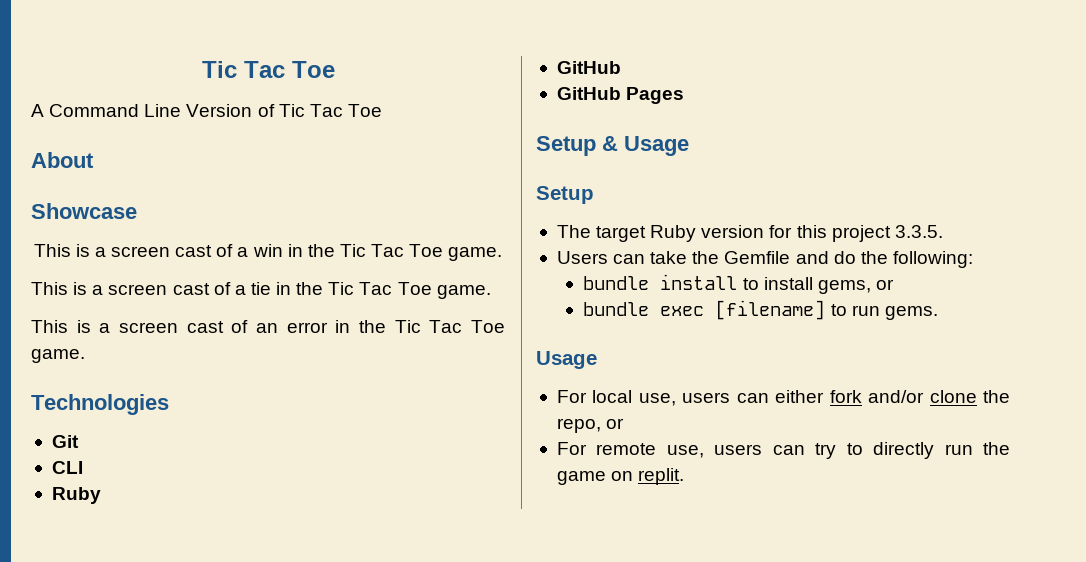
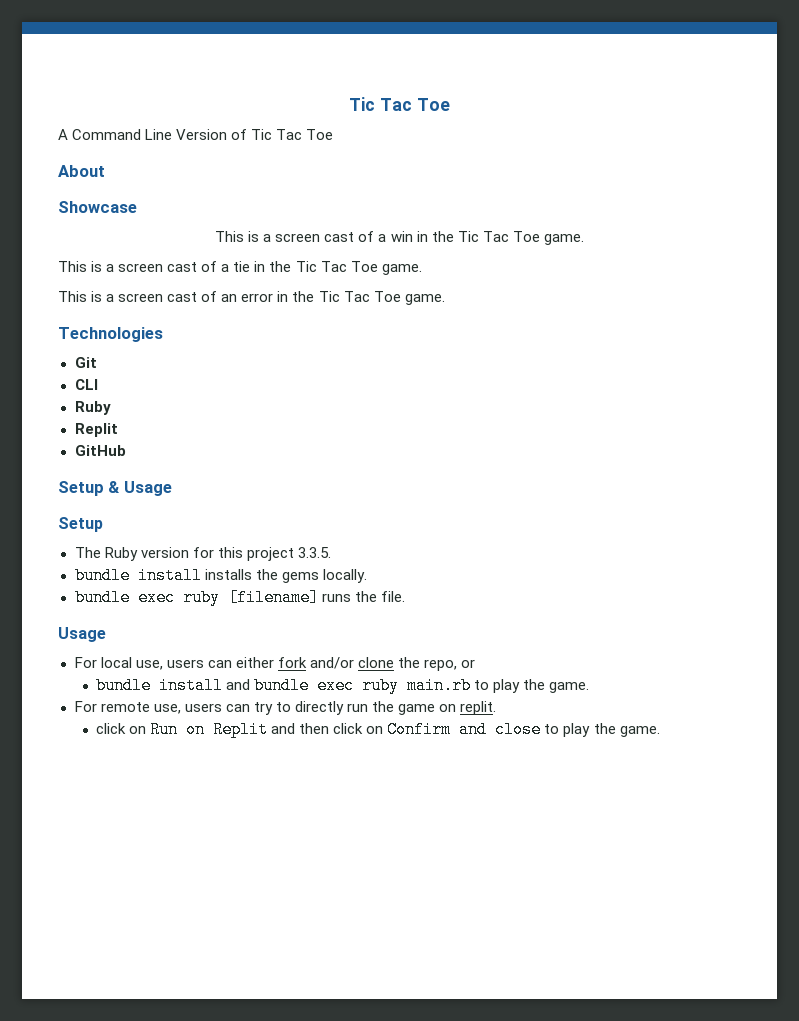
  CLI
  Ruby
+ Replit
  GitHub
- GitHub Pages
- The target Ruby version for this project 3.3.5.
+ The Ruby version for this project 3.3.5.
- Users can take the Gemfile and do the following:
- bundle install to install gems, or
- bundle exec [filename] to run gems.
+ bundle install installs the gems locally.
+ bundle exec ruby [filename] runs the file.
+ bundle install and bundle exec ruby main.rb to play the game.
+ click on Run on Replit and then click on Confirm and close to play the game.

